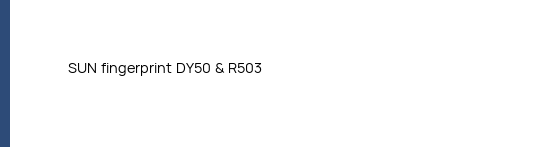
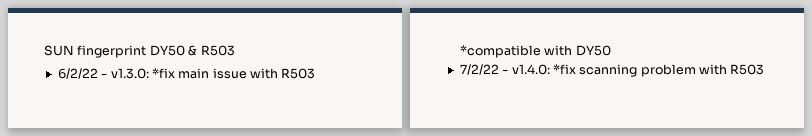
+ 6/2/22 - v1.3.0: *fix main issue with R503 *compatible with DY50
+ 7/2/22 - v1.4.0: *fix scanning problem with R503

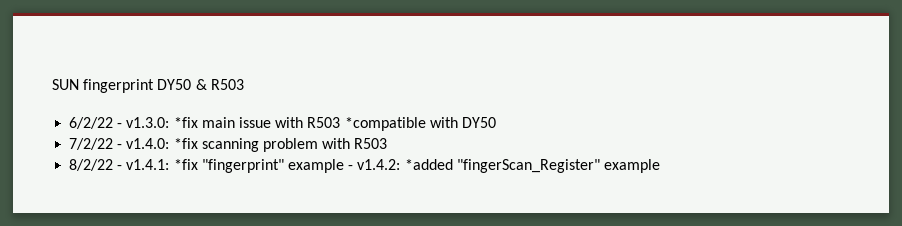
+ 8/2/22 - v1.4.1: *fix "fingerprint" example - v1.4.2: *added "fingerScan_Register" example

